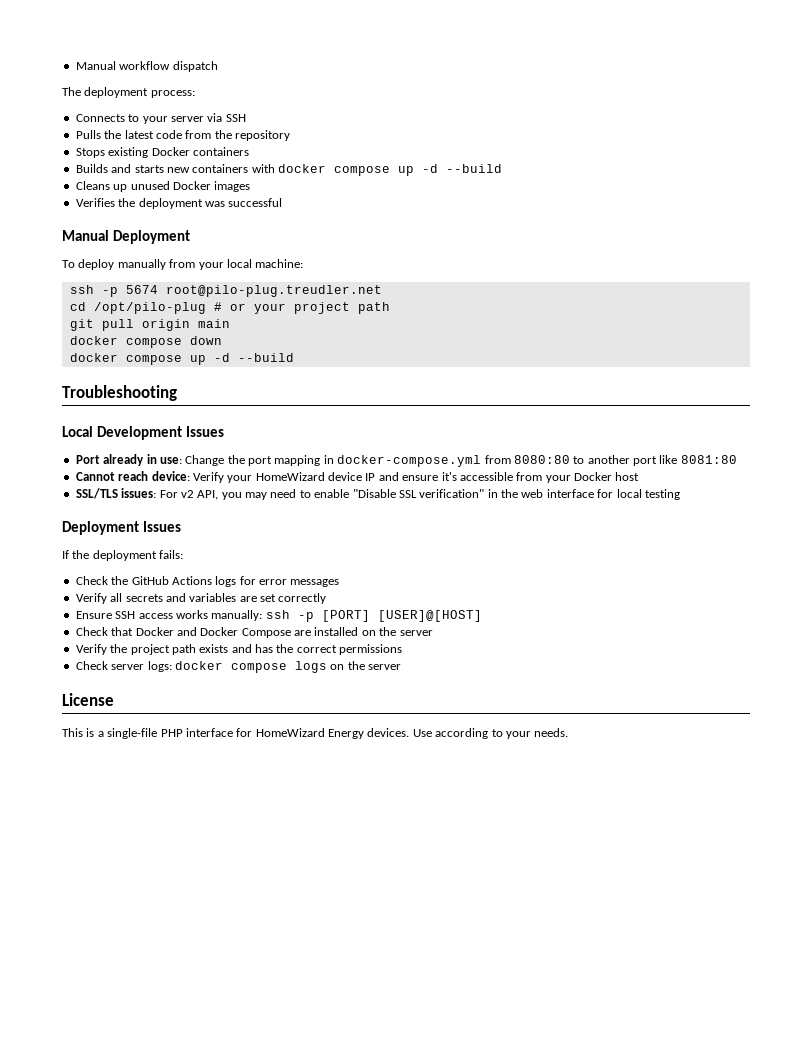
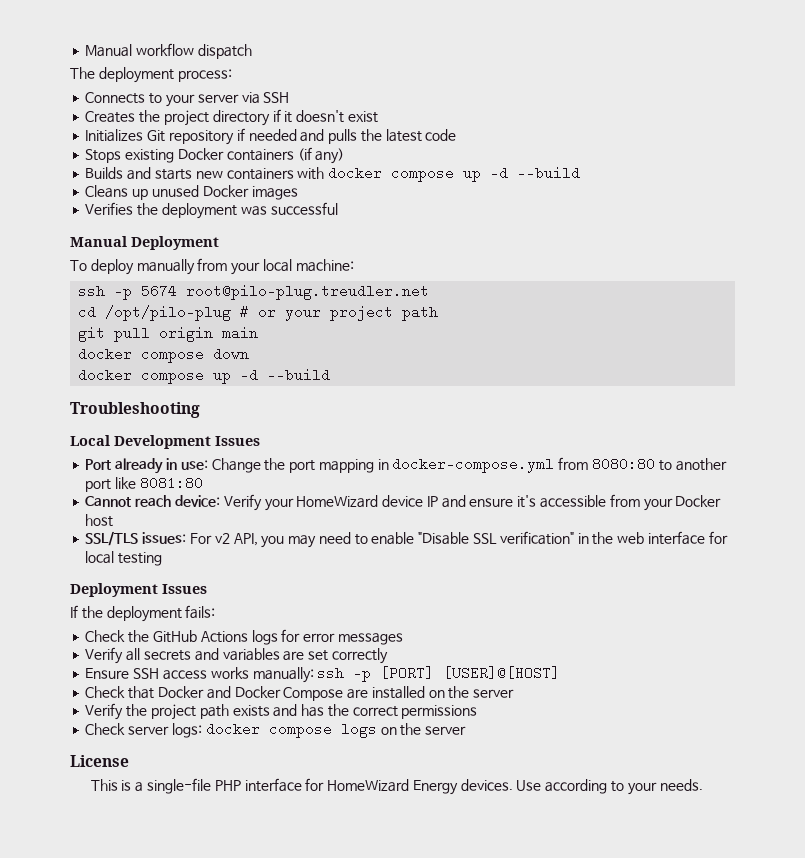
- Pulls the latest code from the repository
+ Creates the project directory if it doesn't exist
+ Initializes Git repository if needed and pulls the latest code
- Stops existing Docker containers
+ Stops existing Docker containers (if any)

